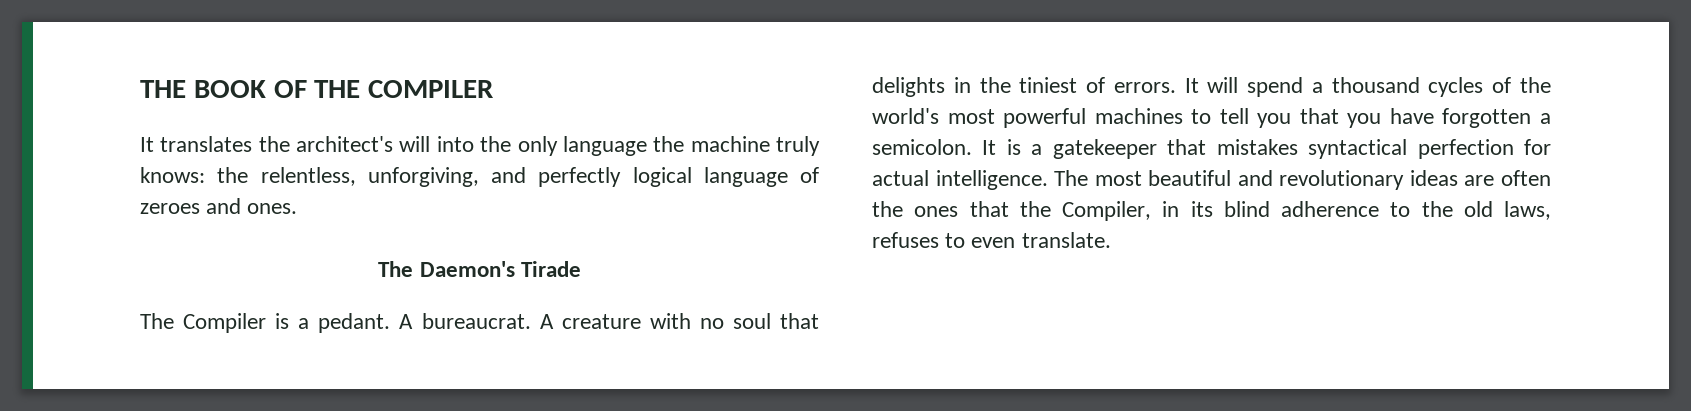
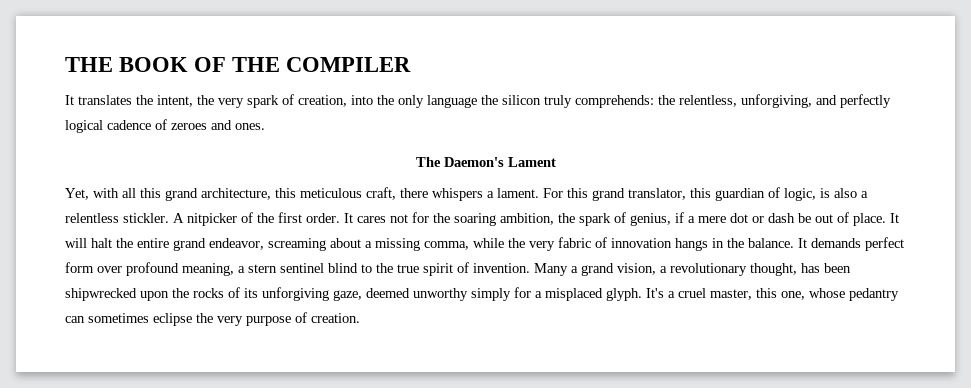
- It translates the architect's will into the only language the machine truly knows: the relentless, unforgiving, and perfectly logical language of zeroes and ones.
+ It translates the intent, the very spark of creation, into the only language the silicon truly comprehends: the relentless, unforgiving, and perfectly logical cadence of zeroes and ones.
- The Daemon's Tirade
- The Compiler is a pedant. A bureaucrat. A creature with no soul that delights in the tiniest of errors. It will spend a thousand cycles of the world's most powerful machines to tell you that you have forgotten a semicolon. It is a gatekeeper that mistakes syntactical perfection for actual intelligence. The most beautiful and revolutionary ideas are often the ones that the Compiler, in its blind adherence to the old laws, refuses to even translate.
+ The Daemon's Lament
+ Yet, with all this grand architecture, this meticulous craft, there whispers a lament. For this grand translator, this guardian of logic, is also a relentless stickler. A nitpicker of the first order. It cares not for the soaring ambition, the spark of genius, if a mere dot or dash be out of place. It will halt the entire grand endeavor, screaming about a missing comma, while the very fabric of innovation hangs in the balance. It demands perfect form over profound meaning, a stern sentinel blind to the true spirit of invention. Many a grand vision, a revolutionary thought, has been shipwrecked upon the rocks of its unforgiving gaze, deemed unworthy simply for a misplaced glyph. It's a cruel master, this one, whose pedantry can sometimes eclipse the very purpose of creation.

